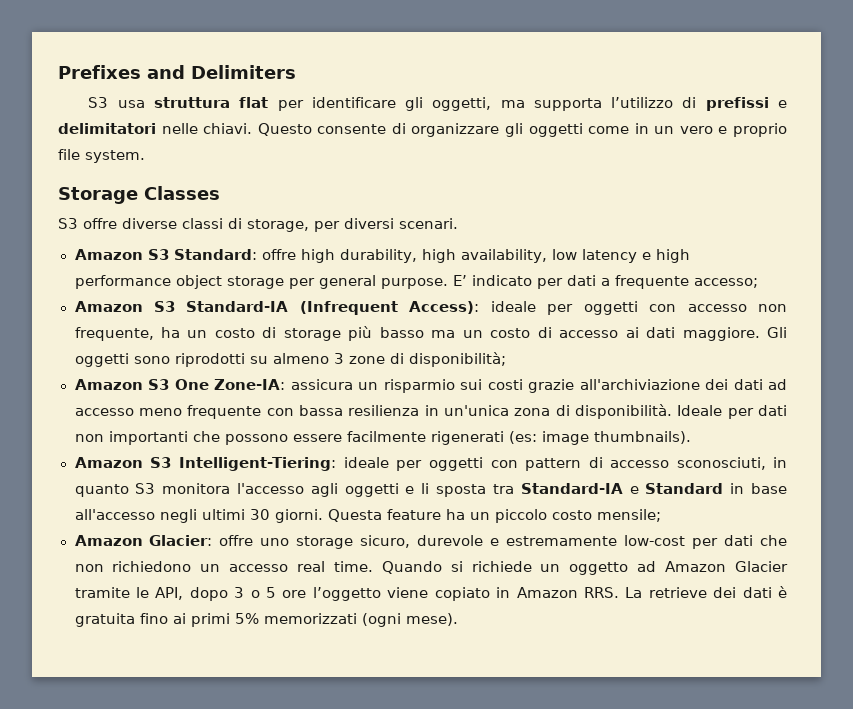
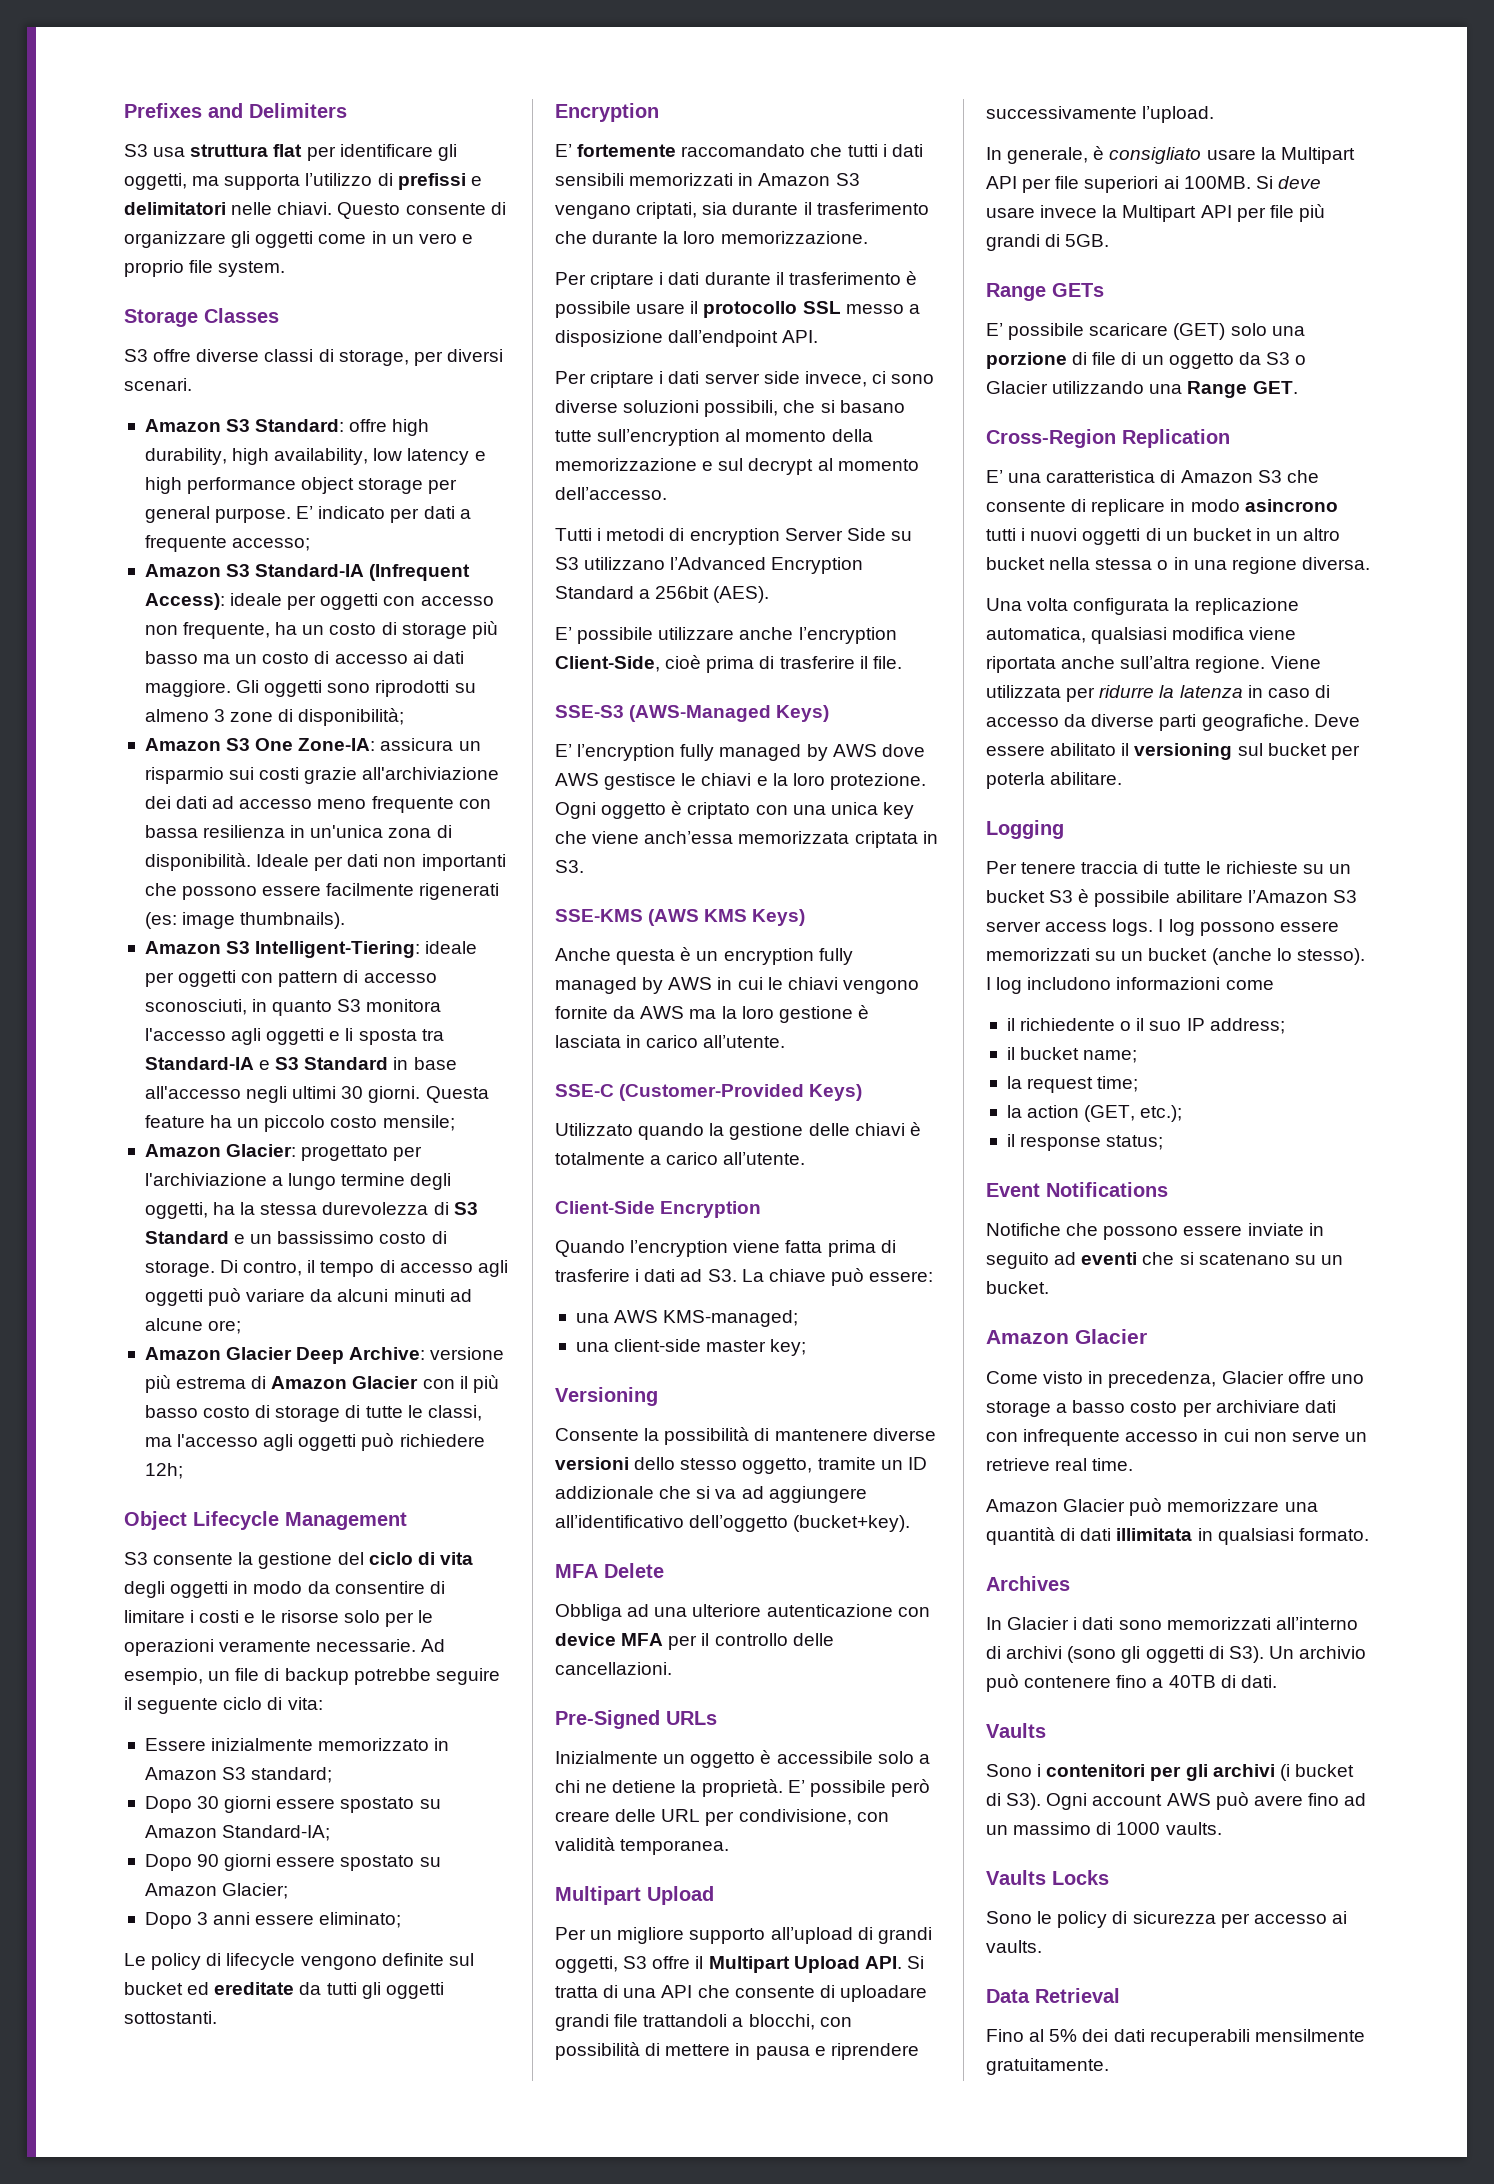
- Amazon S3 Intelligent-Tiering: ideale per oggetti con pattern di accesso sconosciuti, in quanto S3 monitora l'accesso agli oggetti e li sposta tra Standard-IA e Standard in base all'accesso negli ultimi 30 giorni.
+ Amazon S3 Intelligent-Tiering: ideale per oggetti con pattern di accesso sconosciuti, in quanto S3 monitora l'accesso agli oggetti e li sposta tra Standard-IA e S3 Standard in base all'accesso negli ultimi 30 giorni.
- Amazon Glacier: offre uno storage sicuro, durevole e estremamente low-cost per dati che non richiedono un accesso real time. Quando si richiede un oggetto ad Amazon Glacier tramite le API, dopo 3 o 5 ore l’oggetto viene copiato in Amazon RRS. La retrieve dei dati è gratuita fino ai primi 5% memorizzati (ogni mese).
+ Amazon Glacier: progettato per l'archiviazione a lungo termine degli oggetti, ha la stessa durevolezza di S3 Standard e un bassissimo costo di storage. Di contro, il tempo di accesso agli oggetti può variare da alcuni minuti ad alcune ore;
+ Amazon Glacier Deep Archive: versione più estrema di Amazon Glacier con il più basso costo di storage di tutte le classi, ma l'accesso agli oggetti può richiedere 12h;
+ Object Lifecycle Management
+ S3 consente la gestione del ciclo di vita degli oggetti in modo da consentire di limitare i costi e le risorse solo per le operazioni veramente necessarie. Ad esempio, un file di backup potrebbe seguire il seguente ciclo di vita:
+ Essere inizialmente memorizzato in Amazon S3 standard;
+ Dopo 30 giorni essere spostato su Amazon Standard-IA;
+ Dopo 90 giorni essere spostato su Amazon Glacier;
+ Dopo 3 anni essere eliminato;
+ Le policy di lifecycle vengono definite sul bucket ed ereditate da tutti gli oggetti sottostanti.
+ Encryption
+ E’ fortemente raccomandato che tutti i dati sensibili memorizzati in Amazon S3 vengano criptati, sia durante il trasferimento che durante la loro memorizzazione.
+ Per criptare i dati durante il trasferimento è possibile usare il protocollo SSL messo a disposizione dall’endpoint API.
+ Per criptare i dati server side invece, ci sono diverse soluzioni possibili, che si basano tutte sull’encryption al momento della memorizzazione e sul decrypt al momento dell’accesso.
+ Tutti i metodi di encryption Server Side su S3 utilizzano l’Advanced Encryption Standard a 256bit (AES).
+ E’ possibile utilizzare anche l’encryption Client-Side, cioè prima di trasferire il file.
+ SSE-S3 (AWS-Managed Keys)
+ E’ l’encryption fully managed by AWS dove AWS gestisce le chiavi e la loro protezione. Ogni oggetto è criptato con una unica key che viene anch’essa memorizzata criptata in S3.
+ SSE-KMS (AWS KMS Keys)
+ Anche questa è un encryption fully managed by AWS in cui le chiavi vengono fornite da AWS ma la loro gestione è lasciata in carico all’utente.
+ SSE-C (Customer-Provided Keys)
+ Utilizzato quando la gestione delle chiavi è totalmente a carico all’utente.
+ Client-Side Encryption
+ Quando l’encryption viene fatta prima di trasferire i dati ad S3. La chiave può essere:
+ una AWS KMS-managed;
+ una client-side master key;
+ Versioning
+ Consente la possibilità di mantenere diverse versioni dello stesso oggetto, tramite un ID addizionale che si va ad aggiungere all’identificativo dell’oggetto (bucket+key).
+ MFA Delete
+ Obbliga ad una ulteriore autenticazione con device MFA per il controllo delle cancellazioni.
+ Pre-Signed URLs
+ Inizialmente un oggetto è accessibile solo a chi ne detiene la proprietà. E’ possibile però creare delle URL per condivisione, con validità temporanea.
+ Multipart Upload
+ Per un migliore supporto all’upload di grandi oggetti, S3 offre il Multipart Upload API. Si tratta di una API che consente di uploadare grandi file trattandoli a blocchi, con possibilità di mettere in pausa e riprendere successivamente l’upload.
+ In generale, è consigliato usare la Multipart API per file superiori ai 100MB. Si deve usare invece la Multipart API per file più grandi di 5GB.
+ Range GETs
+ E’ possibile scaricare (GET) solo una porzione di file di un oggetto da S3 o Glacier utilizzando una Range GET.
+ Cross-Region Replication
+ E’ una caratteristica di Amazon S3 che consente di replicare in modo asincrono tutti i nuovi oggetti di un bucket in un altro bucket nella stessa o in una regione diversa.
+ Una volta configurata la replicazione automatica, qualsiasi modifica viene riportata anche sull’altra regione. Viene utilizzata per ridurre la latenza in caso di accesso da diverse parti geografiche. Deve essere abilitato il versioning sul bucket per poterla abilitare.
+ Logging
+ Per tenere traccia di tutte le richieste su un bucket S3 è possibile abilitare l’Amazon S3 server access logs. I log possono essere memorizzati su un bucket (anche lo stesso). I log includono informazioni come
+ il richiedente o il suo IP address;
+ il bucket name;
+ la request time;
+ la action (GET, etc.);
+ il response status;
+ Event Notifications
+ Notifiche che possono essere inviate in seguito ad eventi che si scatenano su un bucket.
+ Amazon Glacier
+ Come visto in precedenza, Glacier offre uno storage a basso costo per archiviare dati con infrequente accesso in cui non serve un retrieve real time.
+ Amazon Glacier può memorizzare una quantità di dati illimitata in qualsiasi formato.
+ Archives
+ In Glacier i dati sono memorizzati all’interno di archivi (sono gli oggetti di S3). Un archivio può contenere fino a 40TB di dati.
+ Vaults
+ Sono i contenitori per gli archivi (i bucket di S3). Ogni account AWS può avere fino ad un massimo di 1000 vaults.
+ Vaults Locks
+ Sono le policy di sicurezza per accesso ai vaults.
+ Data Retrieval
+ Fino al 5% dei dati recuperabili mensilmente gratuitamente.

